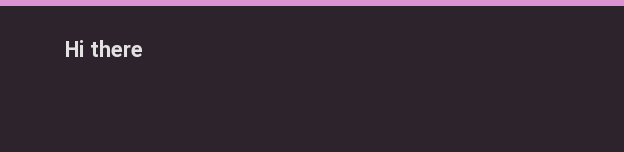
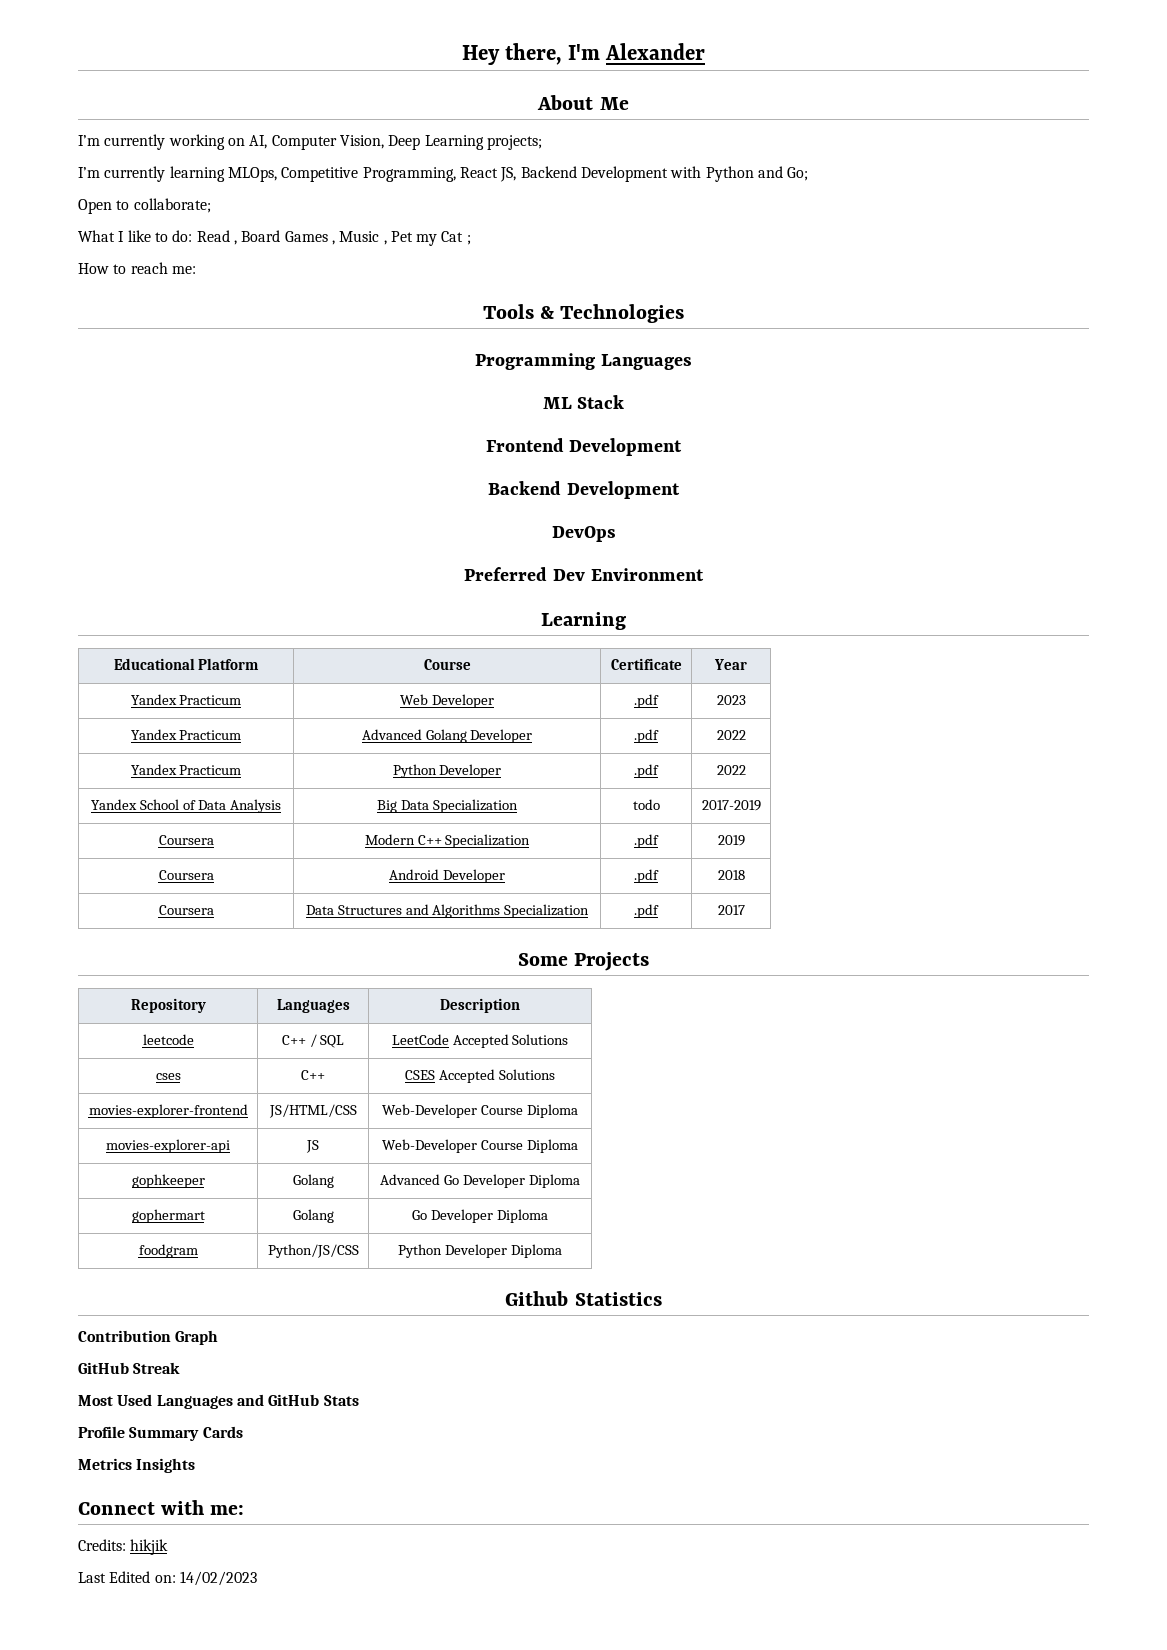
- Hi there
+ Hey there, I'm Alexander
+ About Me
+ I’m currently working on AI, Computer Vision, Deep Learning projects;
+ I’m currently learning MLOps, Competitive Programming, React JS, Backend Development with Python and Go;
+ Open to collaborate;
+ What I like to do: Read , Board Games , Music , Pet my Cat ;
+ How to reach me:
+ Tools & Technologies
+ Programming Languages
+ ML Stack
+ Frontend Development
+ Backend Development
+ DevOps
+ Preferred Dev Environment
+ Learning
+ Educational Platform | Course | Certificate | Year
+ Yandex Practicum | Web Developer | .pdf | 2023
+ Yandex Practicum | Advanced Golang Developer | .pdf | 2022
+ Yandex Practicum | Python Developer | .pdf | 2022
+ Yandex School of Data Analysis | Big Data Specialization | todo | 2017-2019
+ Coursera | Modern C++ Specialization | .pdf | 2019
+ Coursera | Android Developer | .pdf | 2018
+ Coursera | Data Structures and Algorithms Specialization | .pdf | 2017
+ Some Projects
+ Repository | Languages | Description
+ leetcode | C++ / SQL | LeetCode Accepted Solutions
+ cses | C++ | CSES Accepted Solutions
+ movies-explorer-frontend | JS/HTML/CSS | Web-Developer Course Diploma
+ movies-explorer-api | JS | Web-Developer Course Diploma
+ gophkeeper | Golang | Advanced Go Developer Diploma
+ gophermart | Golang | Go Developer Diploma
+ foodgram | Python/JS/CSS | Python Developer Diploma
+ Github Statistics
+ Contribution Graph
+ GitHub Streak
+ Most Used Languages and GitHub Stats
+ Profile Summary Cards
+ Metrics Insights
+ Connect with me:
+ Credits: hikjik
+ Last Edited on: 14/02/2023

